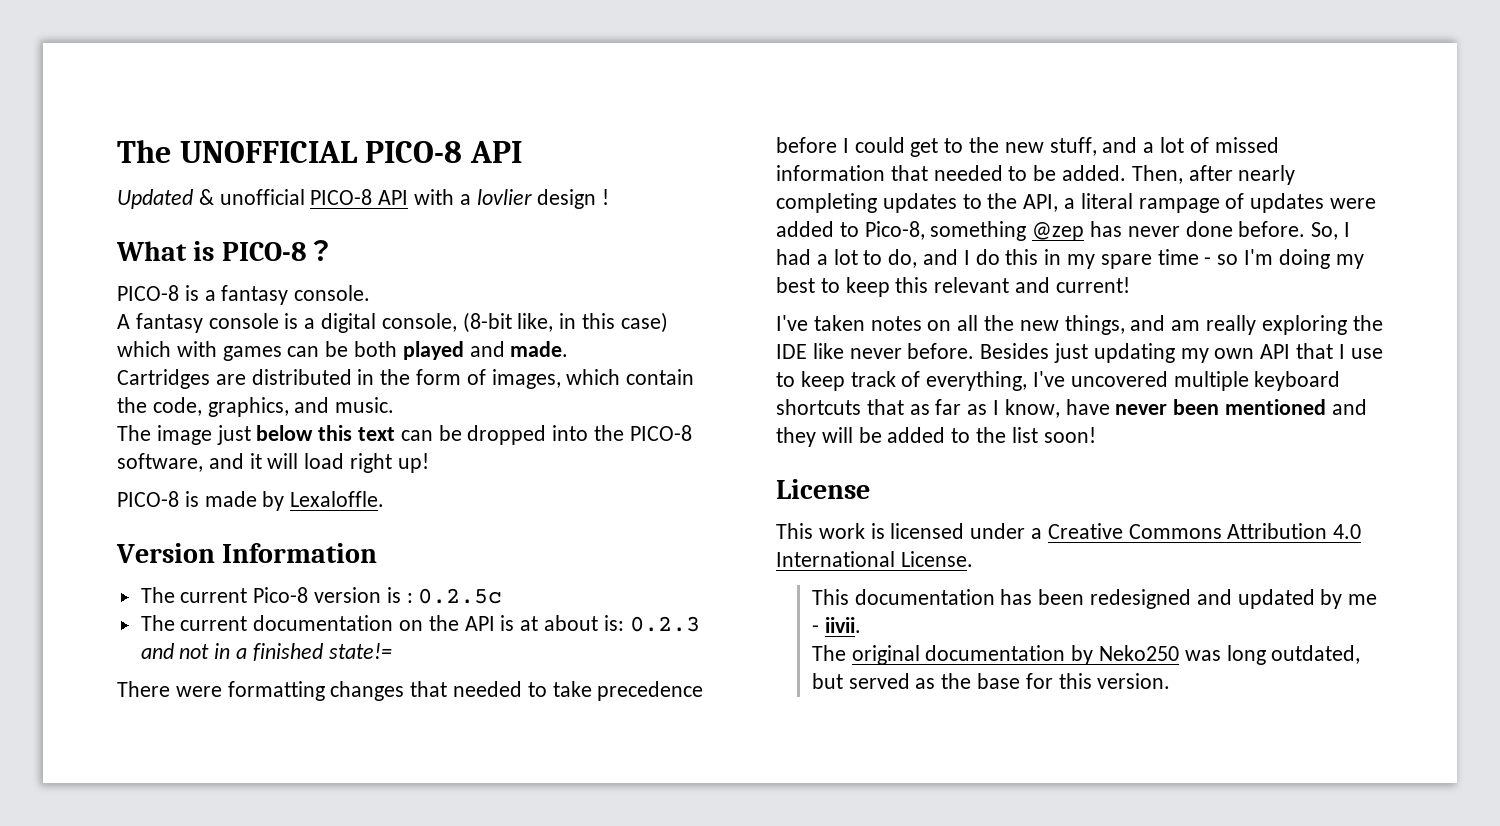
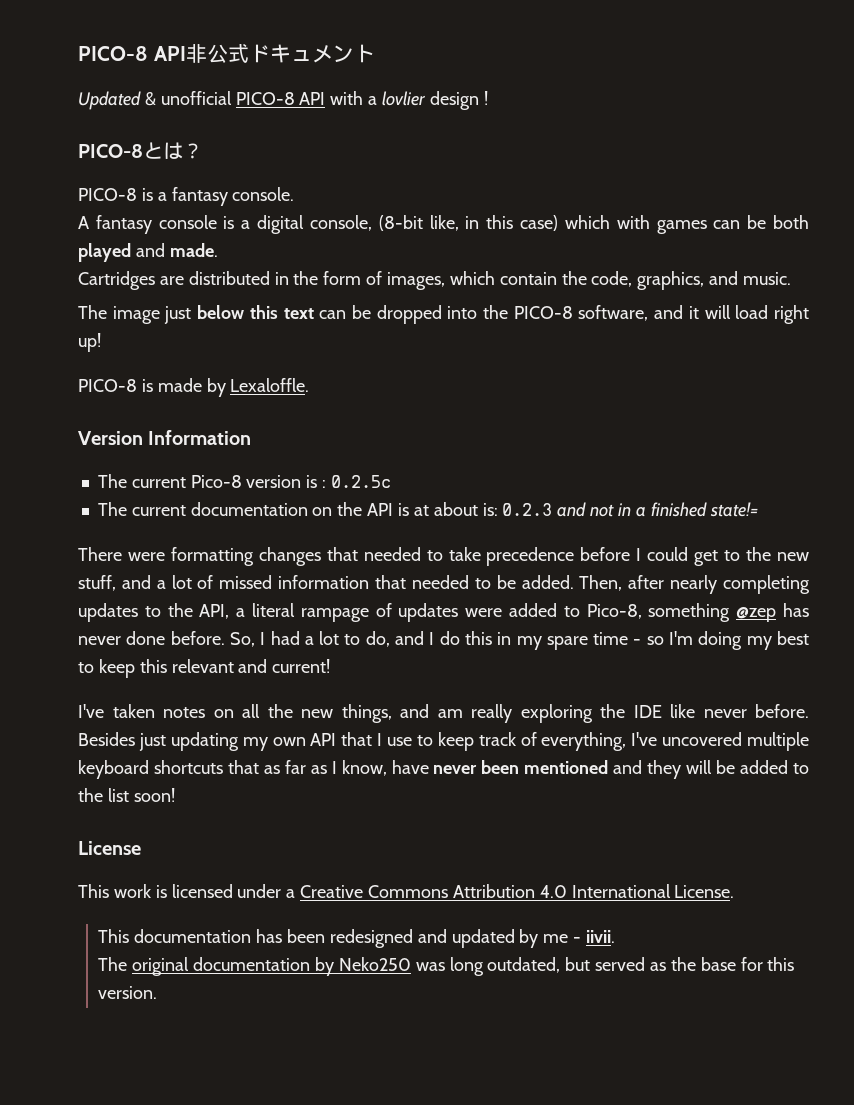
- The UNOFFICIAL PICO-8 API
+ PICO-8 API非公式ドキュメント
- What is PICO-8？
+ PICO-8とは？

